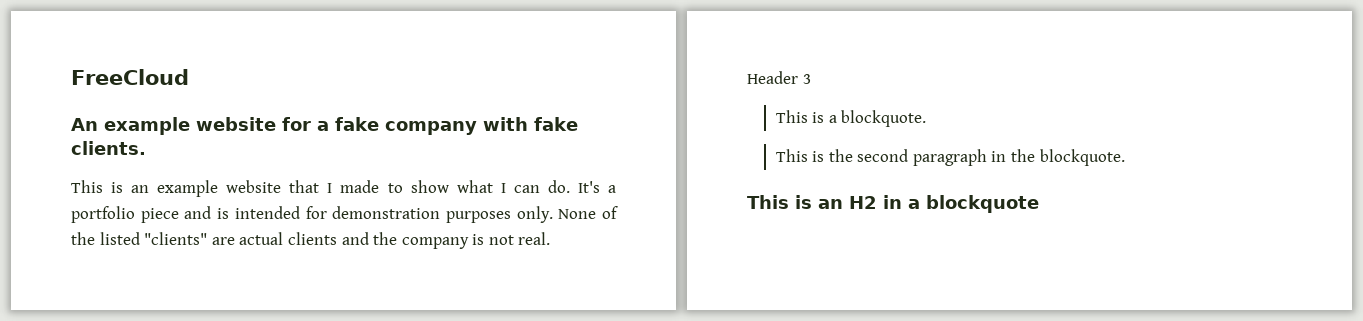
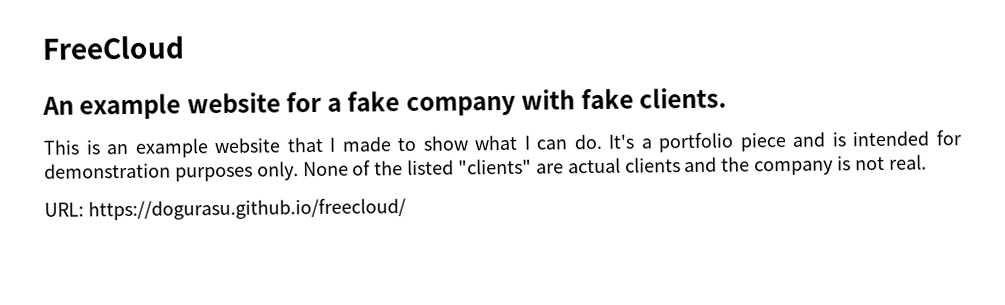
- Header 3
- This is a blockquote.
- This is the second paragraph in the blockquote.
- This is an H2 in a blockquote
+ URL: https://dogurasu.github.io/freecloud/

